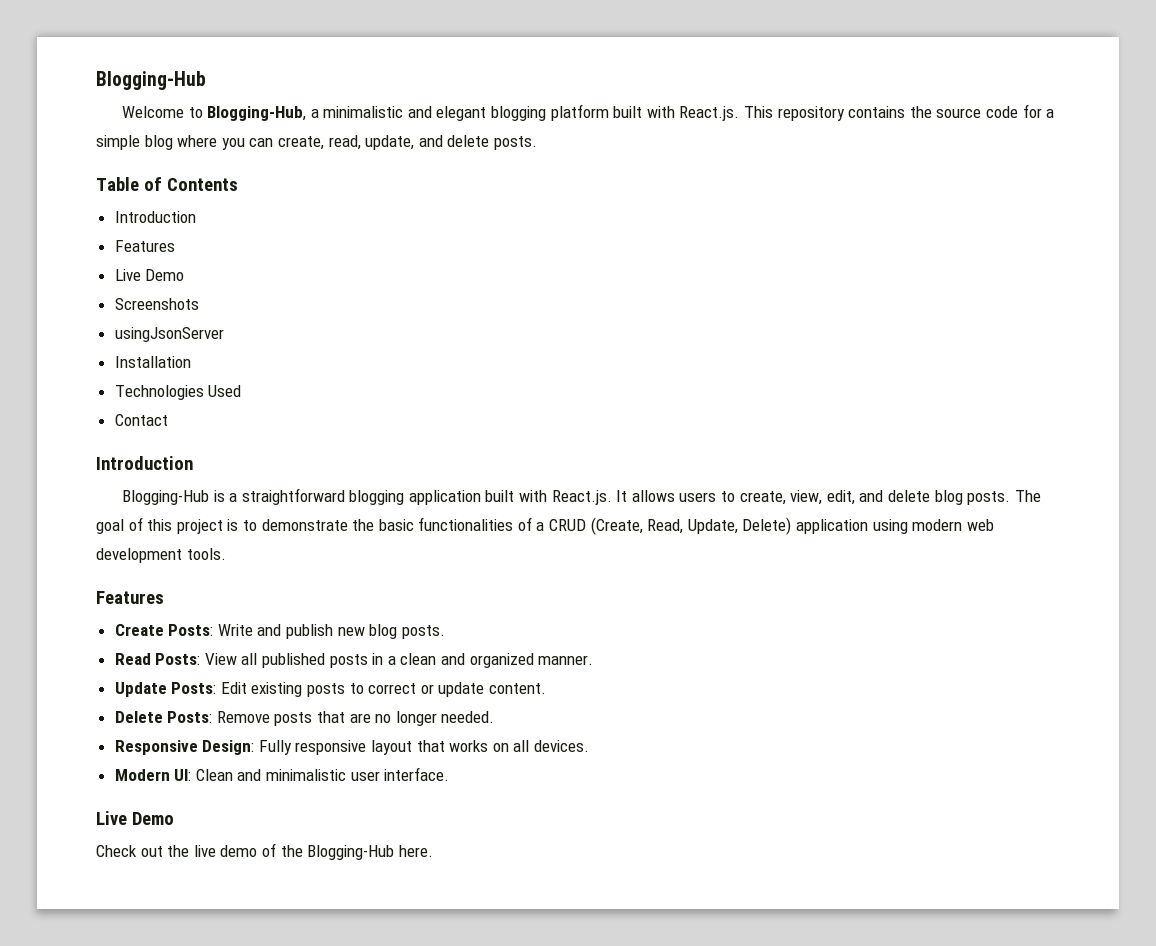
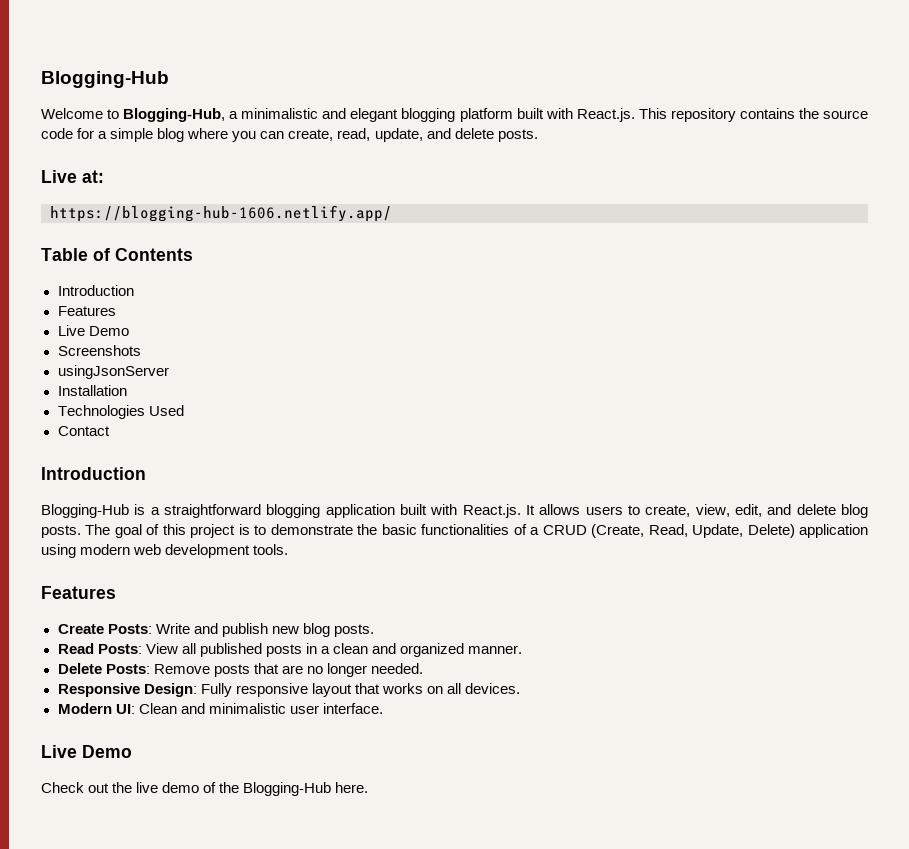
+ Live at:
+ https://blogging-hub-1606.netlify.app/
- Update Posts: Edit existing posts to correct or update content.

